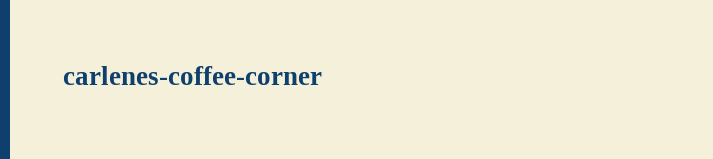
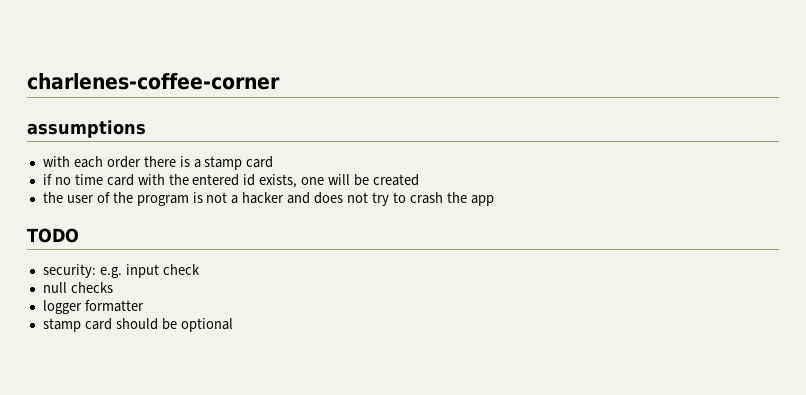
- carlenes-coffee-corner
+ charlenes-coffee-corner
+ assumptions
+ with each order there is a stamp card
+ if no time card with the entered id exists, one will be created
+ the user of the program is not a hacker and does not try to crash the app
+ TODO
+ security: e.g. input check
+ null checks
+ logger formatter
+ stamp card should be optional

